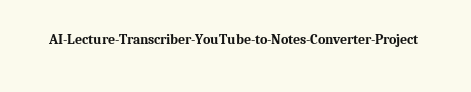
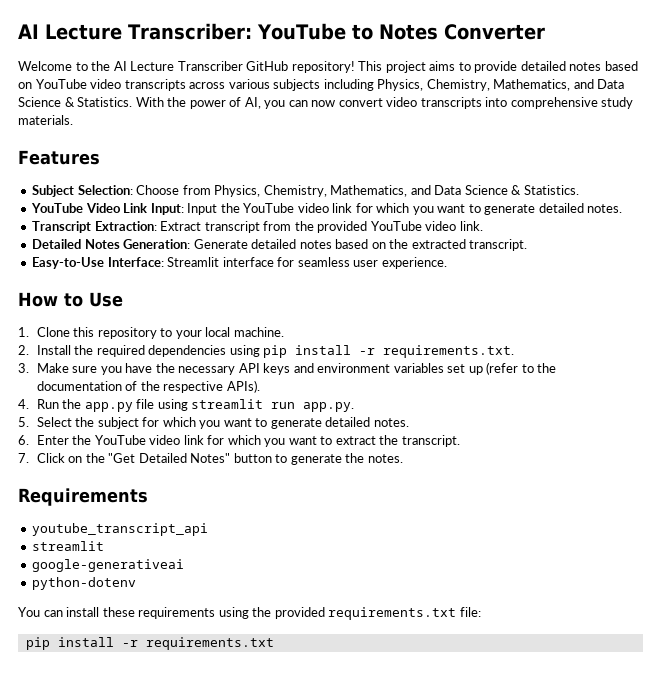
- AI-Lecture-Transcriber-YouTube-to-Notes-Converter-Project
+ AI Lecture Transcriber: YouTube to Notes Converter
+ Welcome to the AI Lecture Transcriber GitHub repository! This project aims to provide detailed notes based on YouTube video transcripts across various subjects including Physics, Chemistry, Mathematics, and Data Science & Statistics. With the power of AI, you can now convert video transcripts into comprehensive study materials.
+ Features
+ Subject Selection: Choose from Physics, Chemistry, Mathematics, and Data Science & Statistics.
+ YouTube Video Link Input: Input the YouTube video link for which you want to generate detailed notes.
+ Transcript Extraction: Extract transcript from the provided YouTube video link.
+ Detailed Notes Generation: Generate detailed notes based on the extracted transcript.
+ Easy-to-Use Interface: Streamlit interface for seamless user experience.
+ How to Use
+ 1. Clone this repository to your local machine.
+ 2. Install the required dependencies using pip install -r requirements.txt.
+ 3. Make sure you have the necessary API keys and environment variables set up (refer to the documentation of the respective APIs).
+ 4. Run the app.py file using streamlit run app.py.
+ 5. Select the subject for which you want to generate detailed notes.
+ 6. Enter the YouTube video link for which you want to extract the transcript.
+ 7. Click on the "Get Detailed Notes" button to generate the notes.
+ Requirements
+ youtube_transcript_api
+ streamlit
+ google-generativeai
+ python-dotenv
+ You can install these requirements using the provided requirements.txt file:
+ pip install -r requirements.txt

